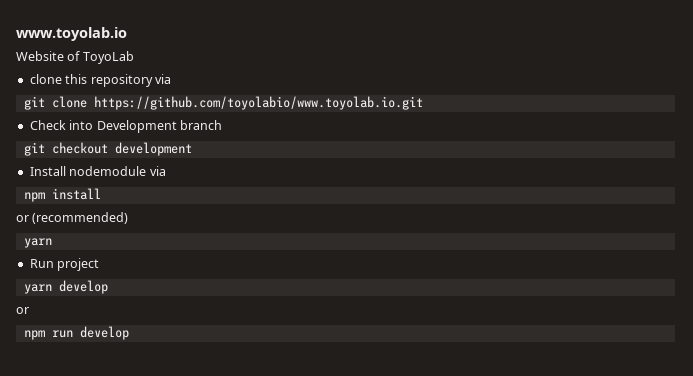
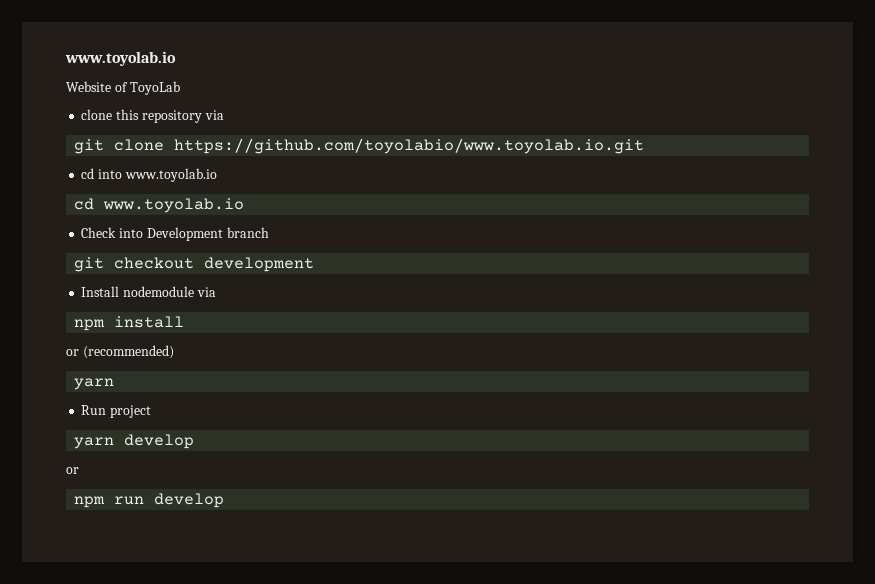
+ cd into www.toyolab.io
+ cd www.toyolab.io

